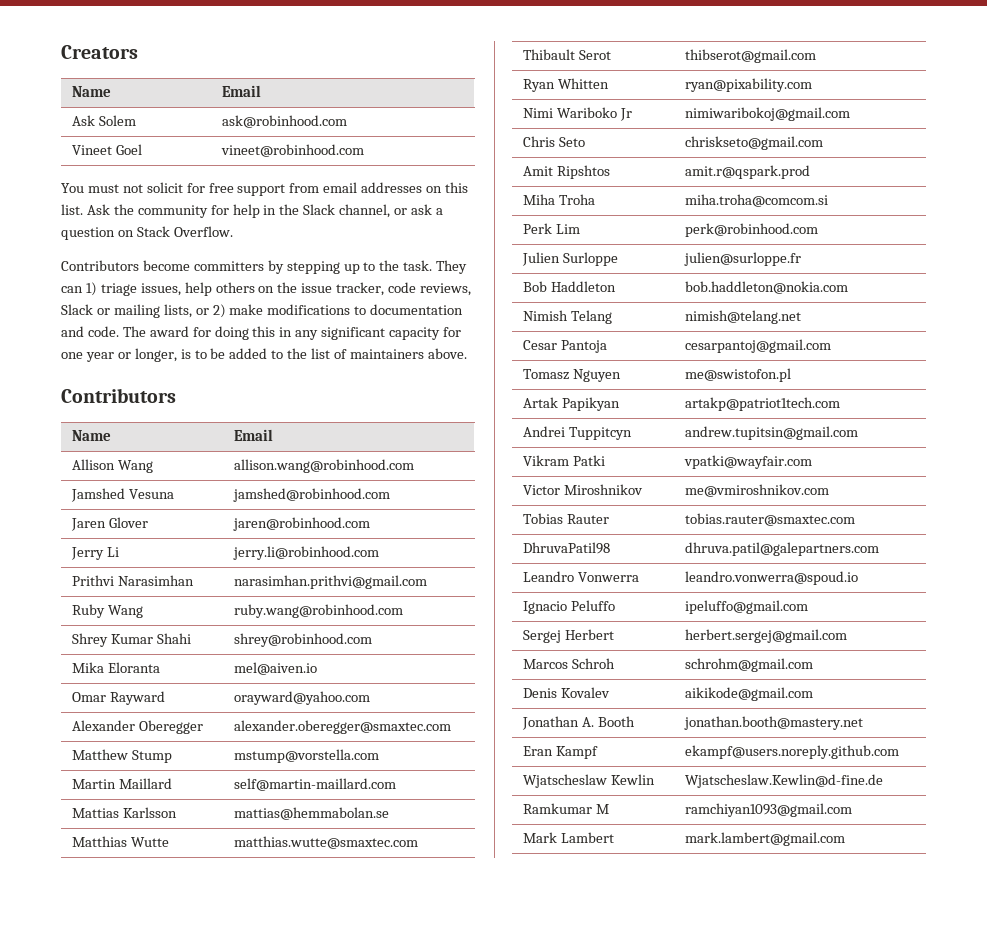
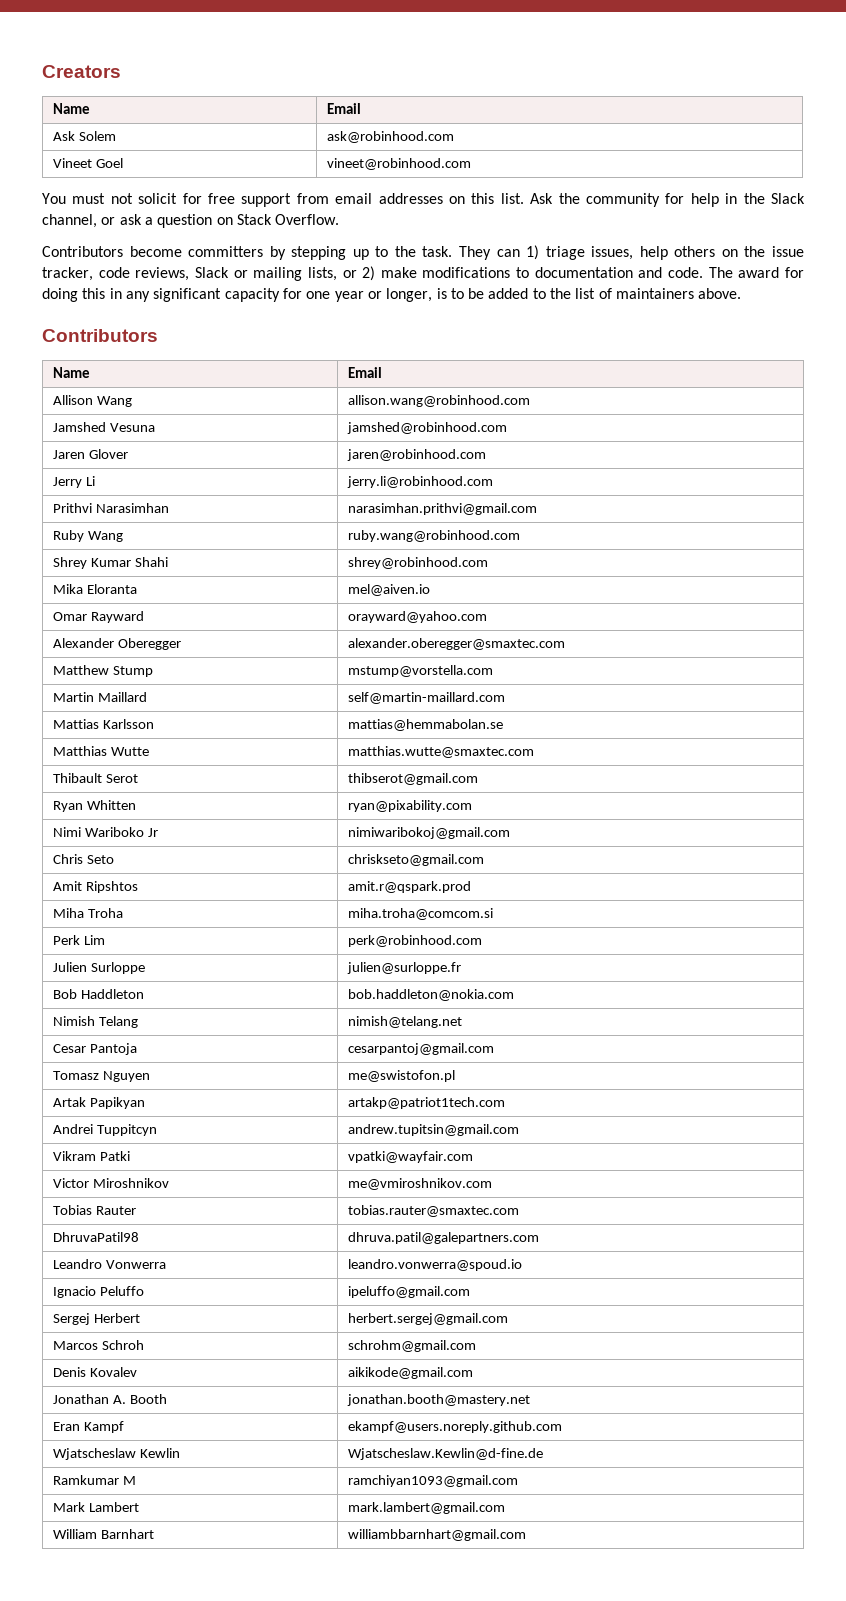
+ William Barnhart | williambbarnhart@gmail.com

